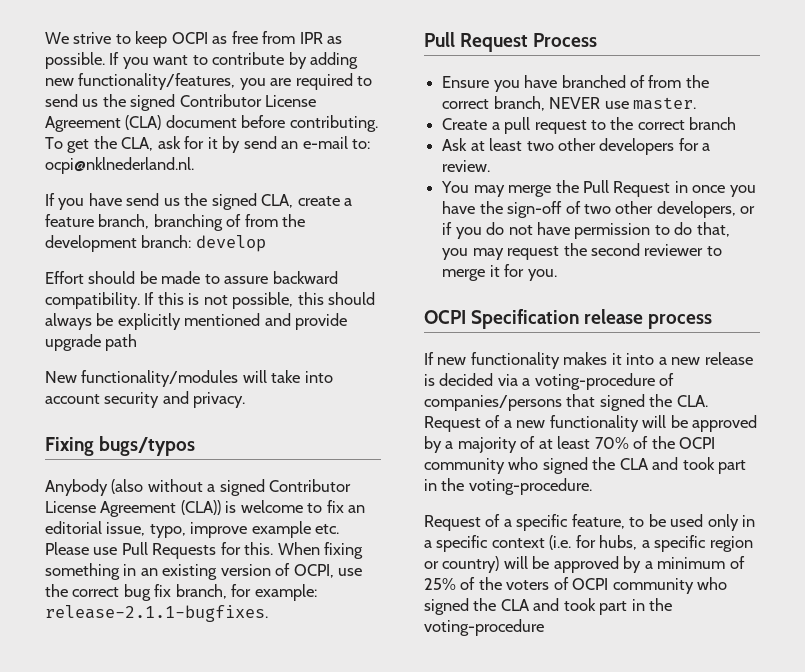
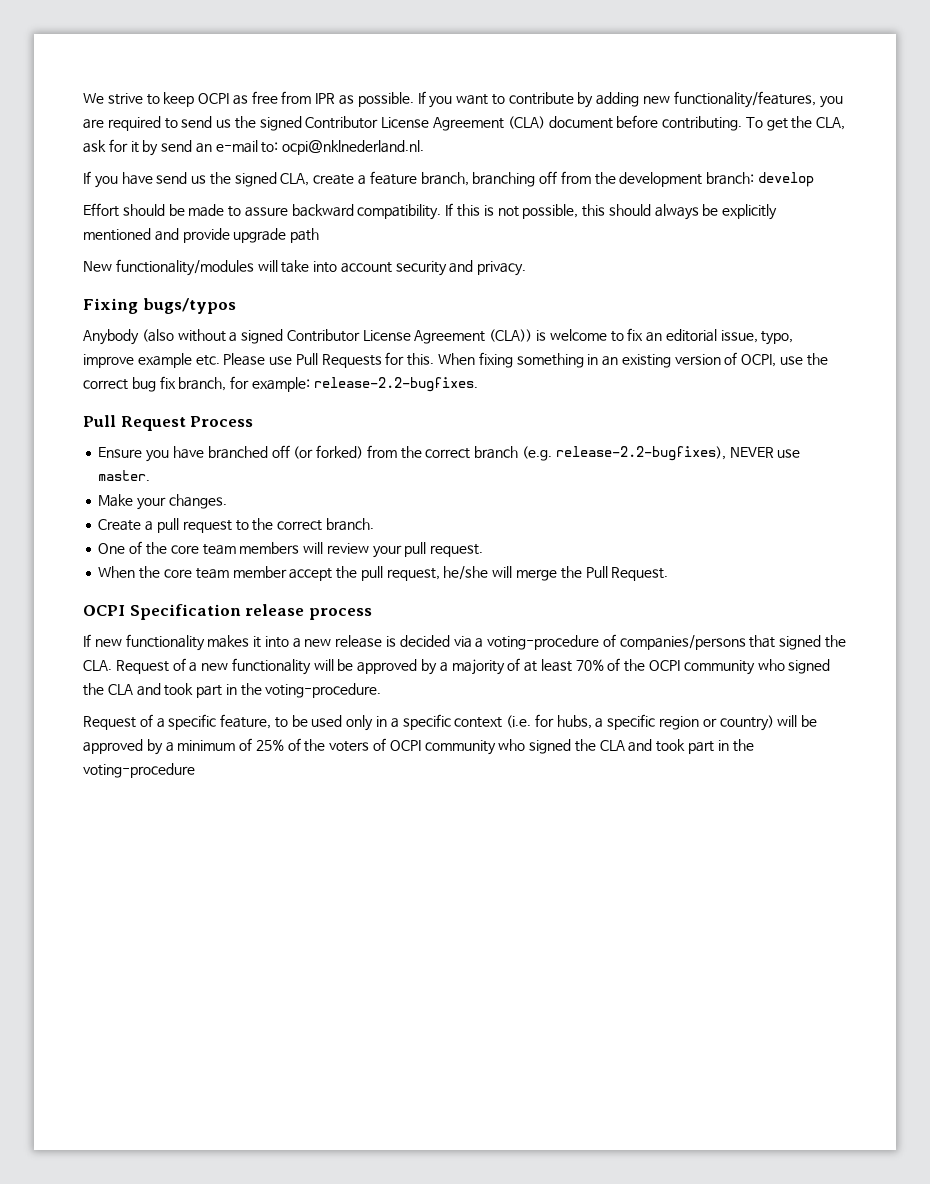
- If you have send us the signed CLA, create a feature branch, branching of from the development branch: develop
+ If you have send us the signed CLA, create a feature branch, branching off from the development branch: develop
- When fixing something in an existing version of OCPI, use the correct bug fix branch, for example: release-2.1.1-bugfixes.
+ When fixing something in an existing version of OCPI, use the correct bug fix branch, for example: release-2.2-bugfixes.
- Ensure you have branched of from the correct branch, NEVER use master.
+ Ensure you have branched off (or forked) from the correct branch (e.g. release-2.2-bugfixes), NEVER use master.
+ Make your changes.
- Create a pull request to the correct branch
- Ask at least two other developers for a review.
- You may merge the Pull Request in once you have the sign-off of two other developers, or if you do not have permission to do that, you may request the second reviewer to merge it for you.
+ Create a pull request to the correct branch.
+ One of the core team members will review your pull request.
+ When the core team member accept the pull request, he/she will merge the Pull Request.

